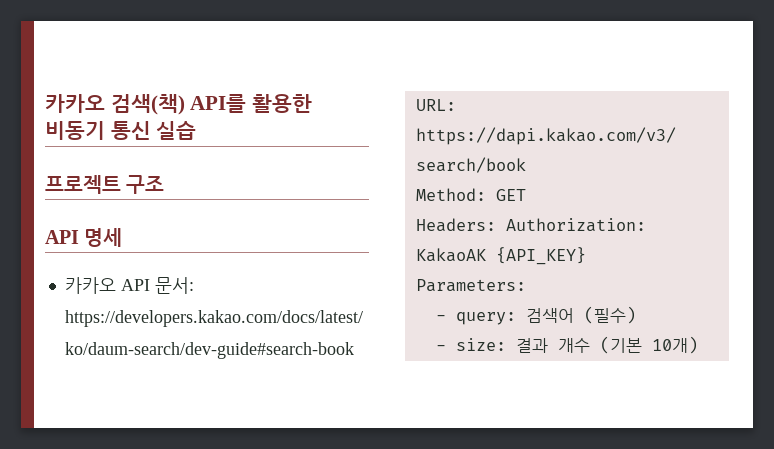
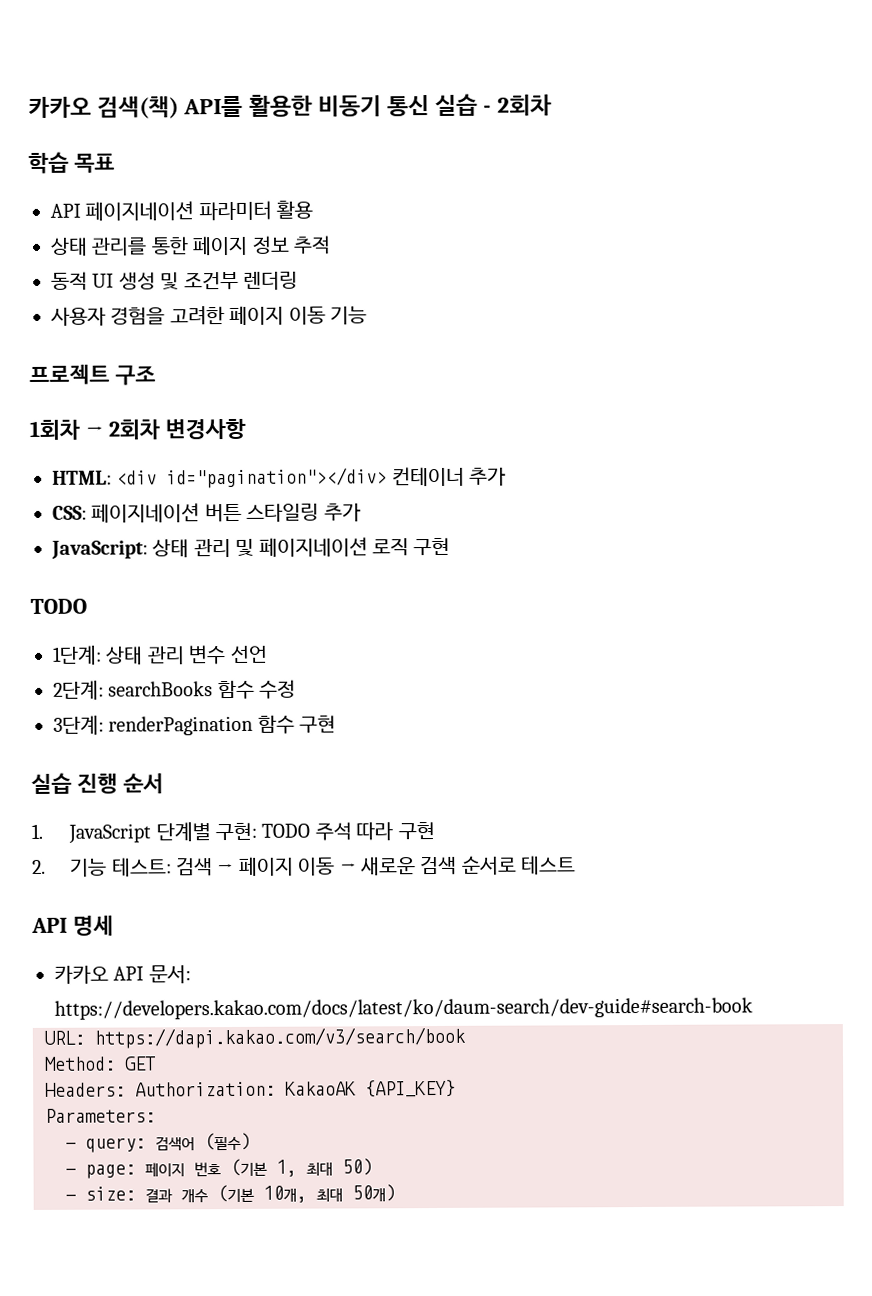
- 카카오 검색(책) API를 활용한 비동기 통신 실습
+ 카카오 검색(책) API를 활용한 비동기 통신 실습 - 2회차
+ 학습 목표
+ API 페이지네이션 파라미터 활용
+ 상태 관리를 통한 페이지 정보 추적
+ 동적 UI 생성 및 조건부 렌더링
+ 사용자 경험을 고려한 페이지 이동 기능
  프로젝트 구조
+ 1회차 → 2회차 변경사항
+ HTML: <div id="pagination"></div> 컨테이너 추가
+ CSS: 페이지네이션 버튼 스타일링 추가
+ JavaScript: 상태 관리 및 페이지네이션 로직 구현
+ TODO
+ 1단계: 상태 관리 변수 선언
+ 2단계: searchBooks 함수 수정
+ 3단계: renderPagination 함수 구현
+ 실습 진행 순서
+ 1. JavaScript 단계별 구현: TODO 주석 따라 구현
+ 2. 기능 테스트: 검색 → 페이지 이동 → 새로운 검색 순서로 테스트
+ - page: 페이지 번호 (기본 1, 최대 50)
- - size: 결과 개수 (기본 10개)
+ - size: 결과 개수 (기본 10개, 최대 50개)

